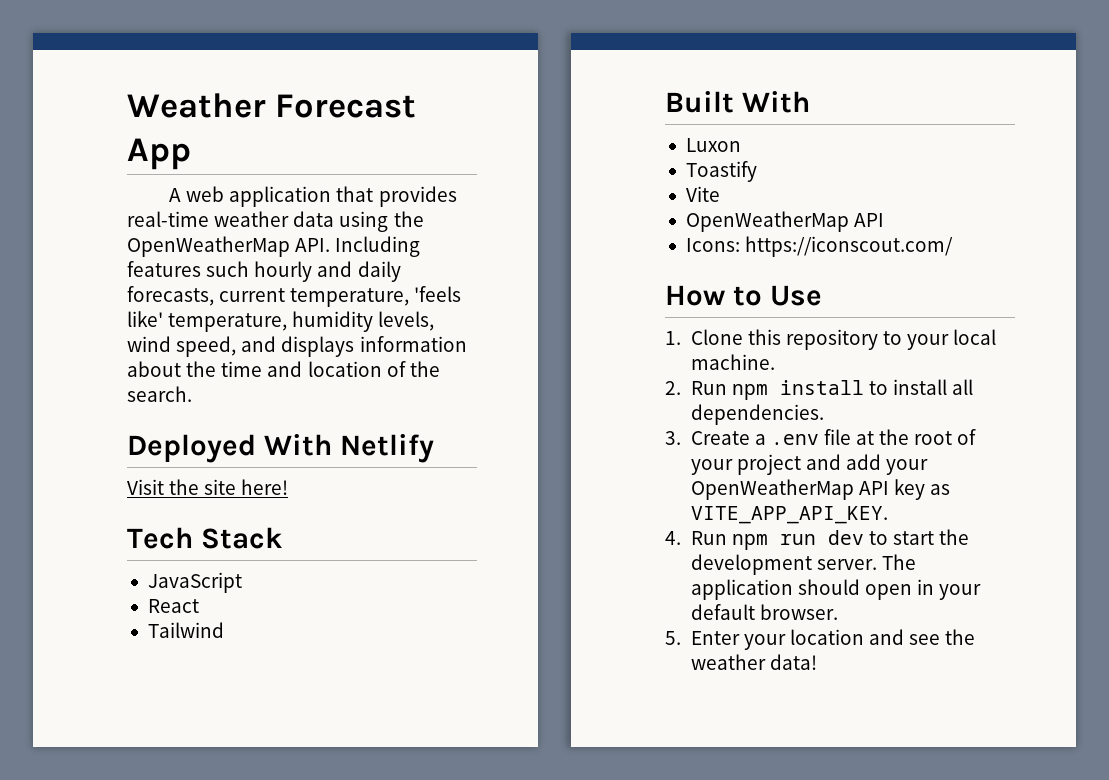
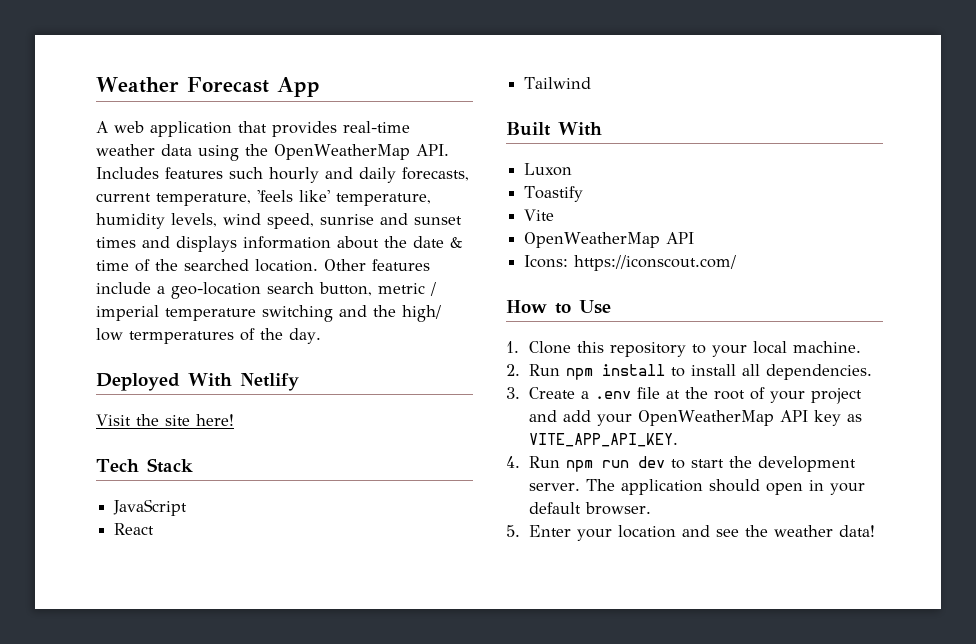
- A web application that provides real-time weather data using the OpenWeatherMap API. Including features such hourly and daily forecasts, current temperature, 'feels like' temperature, humidity levels, wind speed, and displays information about the time and location of the search.
+ A web application that provides real-time weather data using the OpenWeatherMap API. Includes features such hourly and daily forecasts, current temperature, 'feels like' temperature, humidity levels, wind speed, sunrise and sunset times and displays information about the date & time of the searched location. Other features include a geo-location search button, metric / imperial temperature switching and the high/ low termperatures of the day.

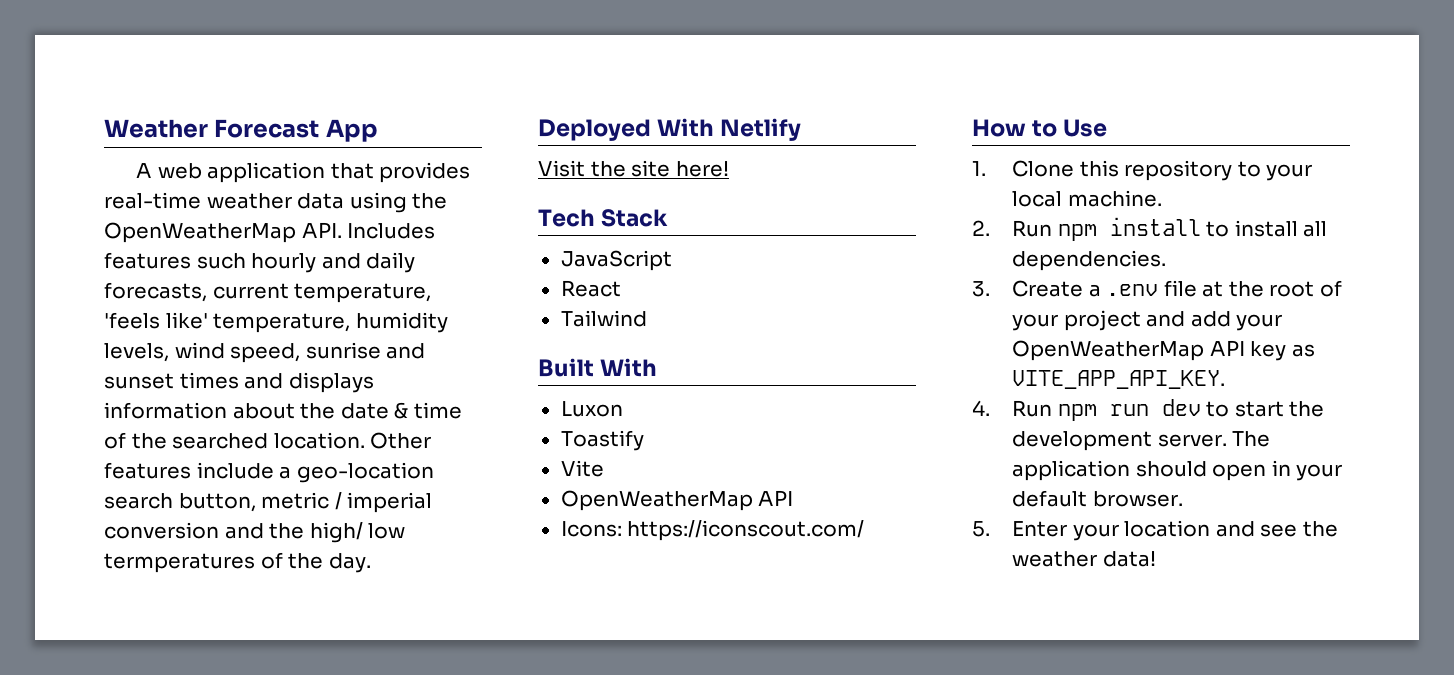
- Other features include a geo-location search button, metric / imperial temperature switching and the high/ low termperatures of the day.
+ Other features include a geo-location search button, metric / imperial conversion and the high/ low termperatures of the day.

